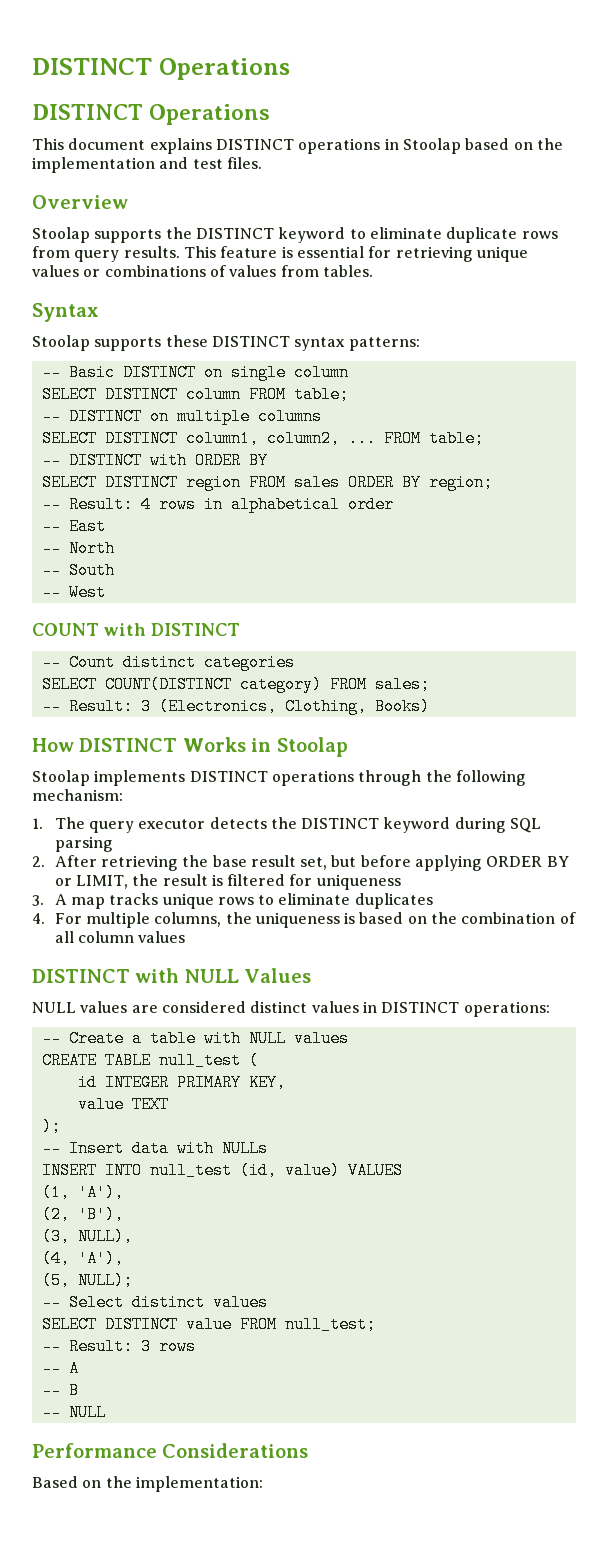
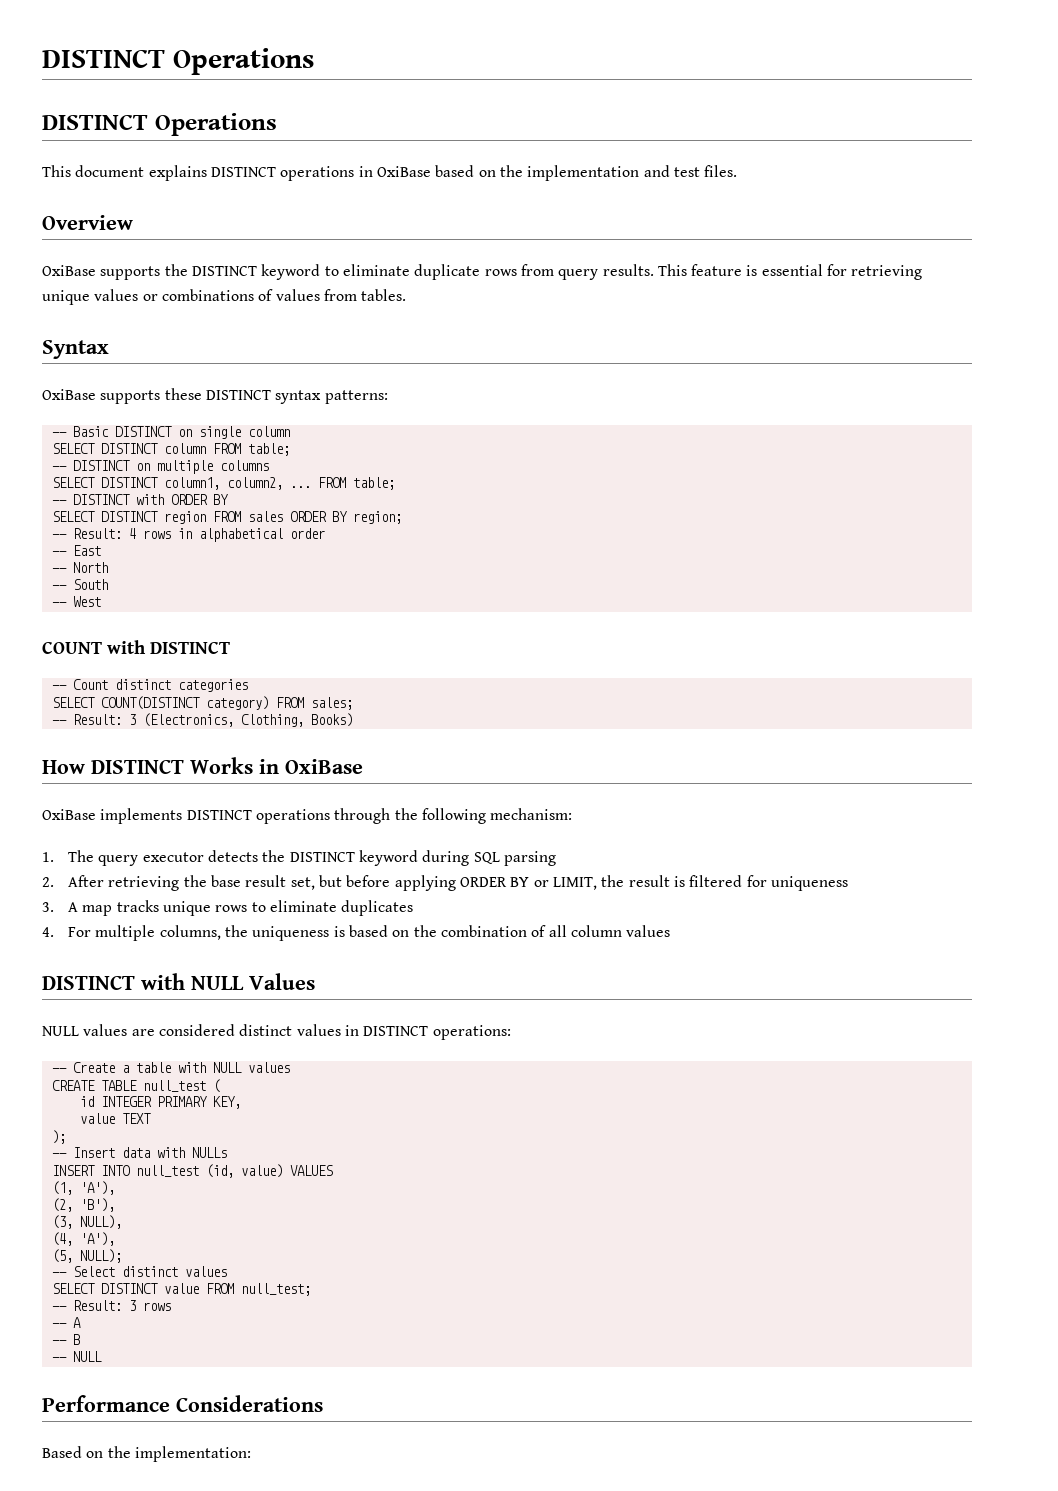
- This document explains DISTINCT operations in Stoolap based on the implementation and test files.
+ This document explains DISTINCT operations in OxiBase based on the implementation and test files.
- Stoolap supports the DISTINCT keyword to eliminate duplicate rows from query results.
+ OxiBase supports the DISTINCT keyword to eliminate duplicate rows from query results.
- Stoolap supports these DISTINCT syntax patterns:
+ OxiBase supports these DISTINCT syntax patterns:
- How DISTINCT Works in Stoolap
- Stoolap implements DISTINCT operations through the following mechanism:
+ How DISTINCT Works in OxiBase
+ OxiBase implements DISTINCT operations through the following mechanism:

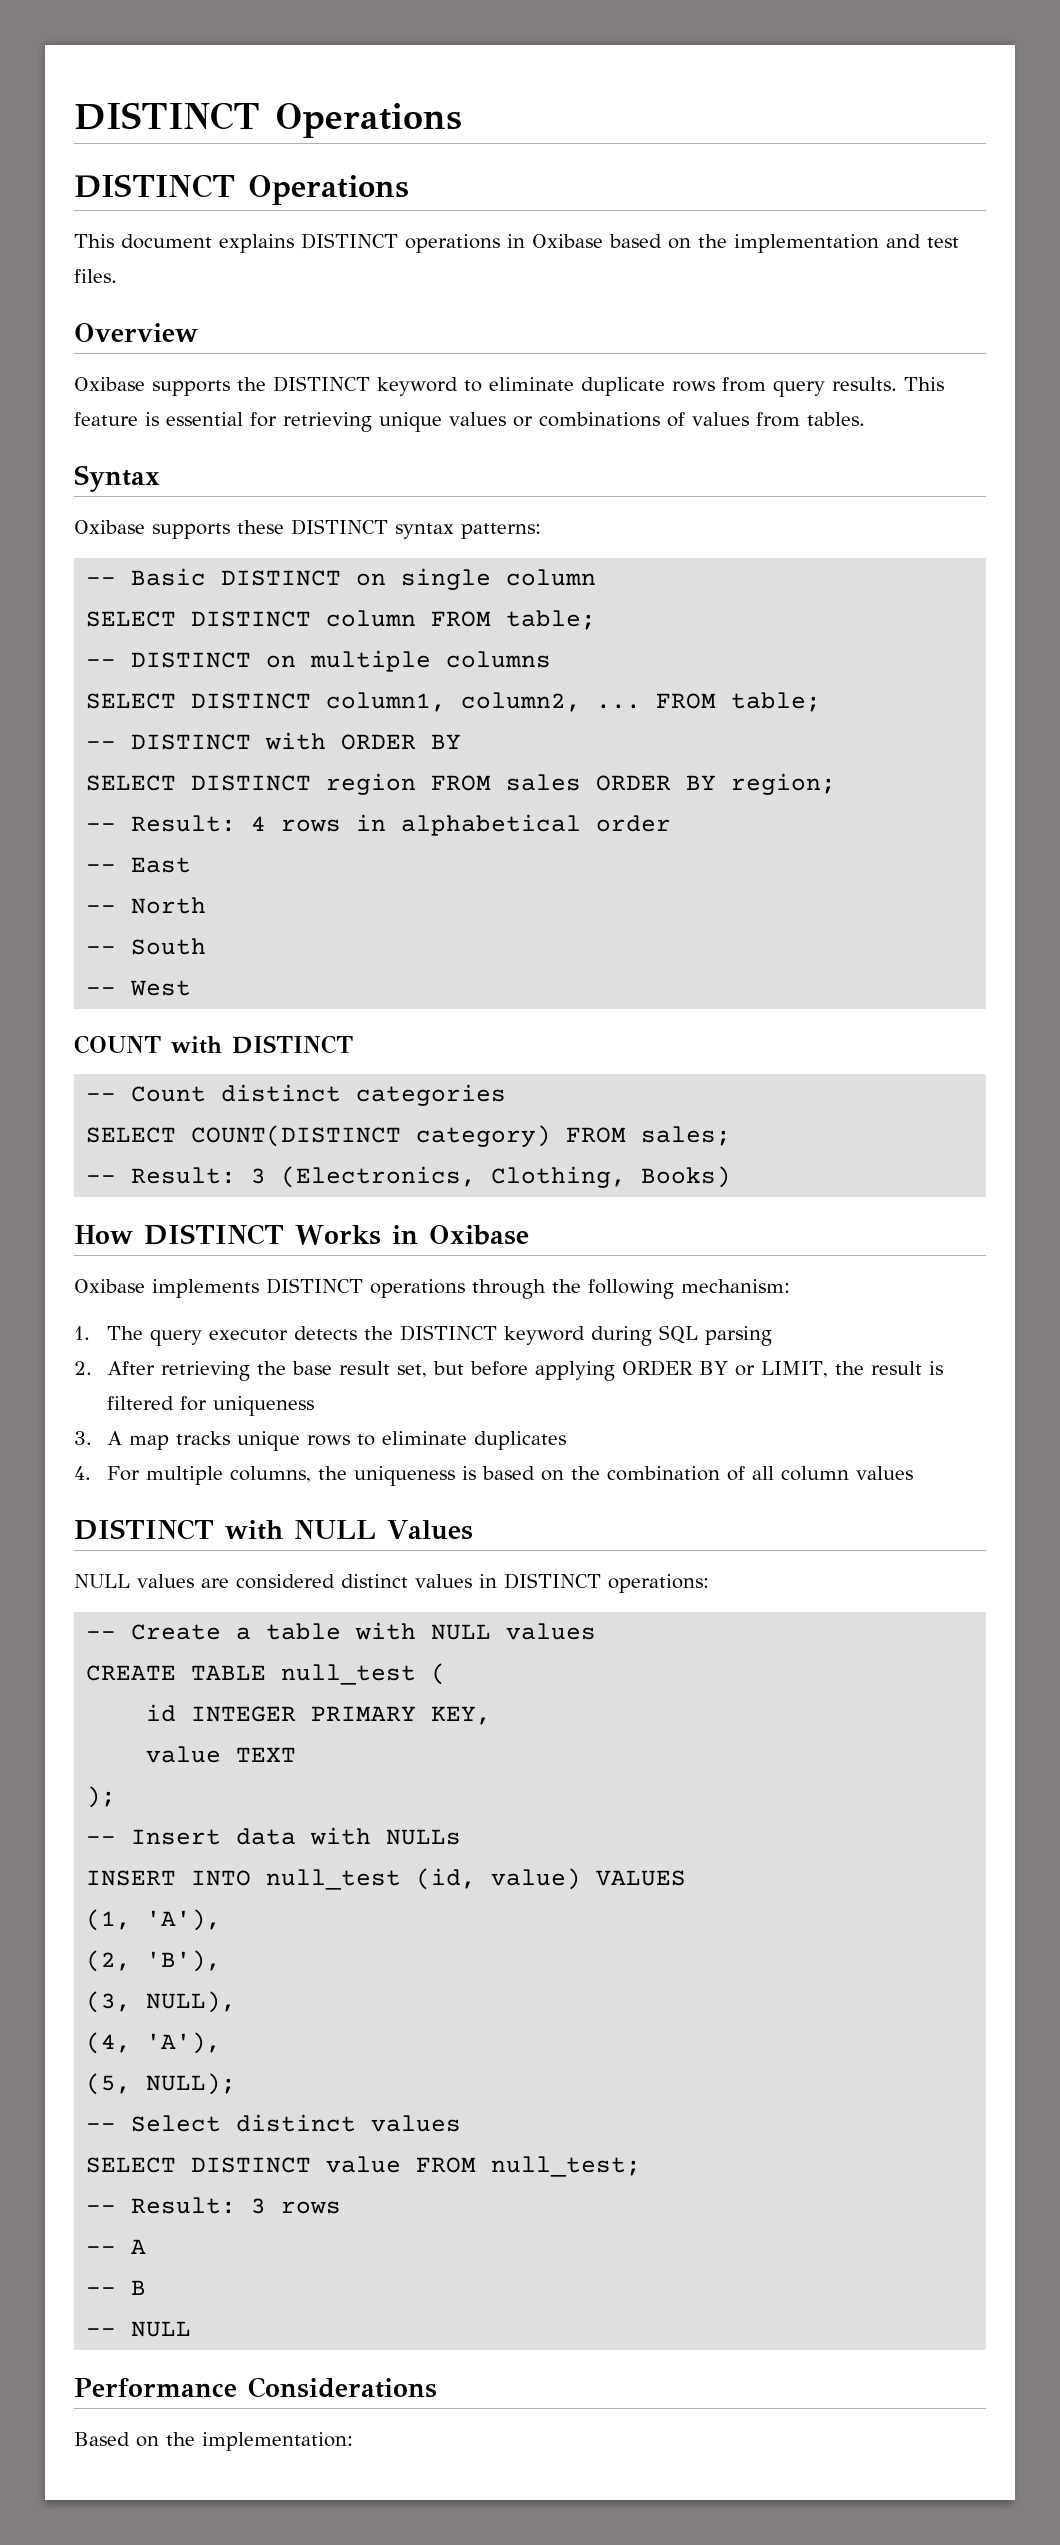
- This document explains DISTINCT operations in OxiBase based on the implementation and test files.
+ This document explains DISTINCT operations in Oxibase based on the implementation and test files.
- OxiBase supports the DISTINCT keyword to eliminate duplicate rows from query results.
+ Oxibase supports the DISTINCT keyword to eliminate duplicate rows from query results.
- OxiBase supports these DISTINCT syntax patterns:
+ Oxibase supports these DISTINCT syntax patterns:
- How DISTINCT Works in OxiBase
- OxiBase implements DISTINCT operations through the following mechanism:
+ How DISTINCT Works in Oxibase
+ Oxibase implements DISTINCT operations through the following mechanism:

